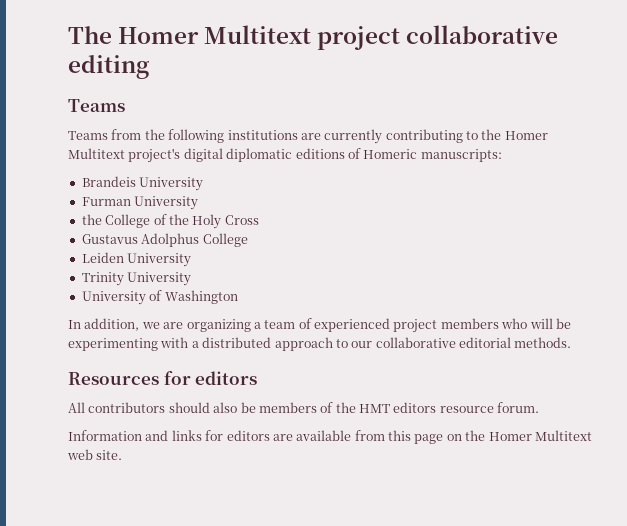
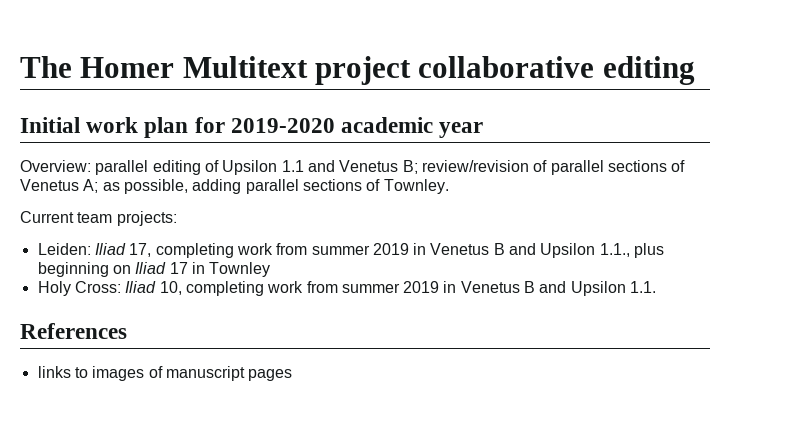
  The Homer Multitext project collaborative editing
- Teams
- Teams from the following institutions are currently contributing to the Homer Multitext project's digital diplomatic editions of Homeric manuscripts:
- Brandeis University
- Furman University
- the College of the Holy Cross
- Gustavus Adolphus College
- Leiden University
- Trinity University
- University of Washington
- In addition, we are organizing a team of experienced project members who will be experimenting with a distributed approach to our collaborative editorial methods.
- Resources for editors
- All contributors should also be members of the HMT editors resource forum.
- Information and links for editors are available from this page on the Homer Multitext web site.
+ Initial work plan for 2019-2020 academic year
+ Overview: parallel editing of Upsilon 1.1 and Venetus B; review/revision of parallel sections of Venetus A; as possible, adding parallel sections of Townley.
+ Current team projects:
+ Leiden: Iliad 17, completing work from summer 2019 in Venetus B and Upsilon 1.1., plus beginning on Iliad 17 in Townley
+ Holy Cross: Iliad 10, completing work from summer 2019 in Venetus B and Upsilon 1.1.
+ References
+ links to images of manuscript pages

